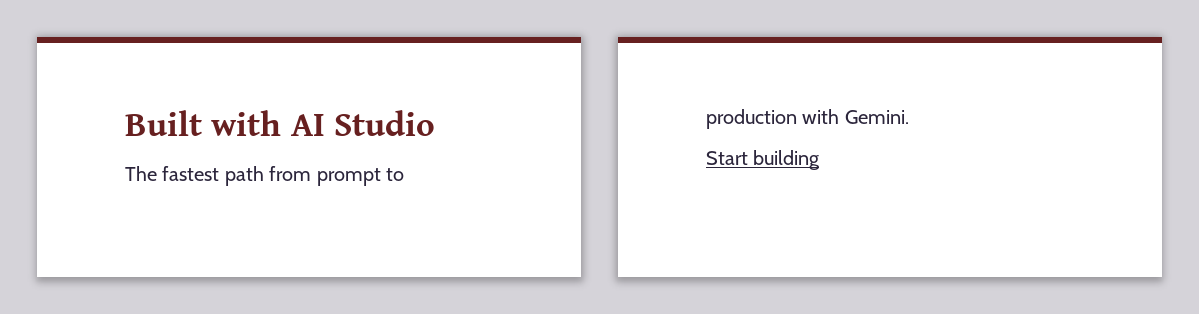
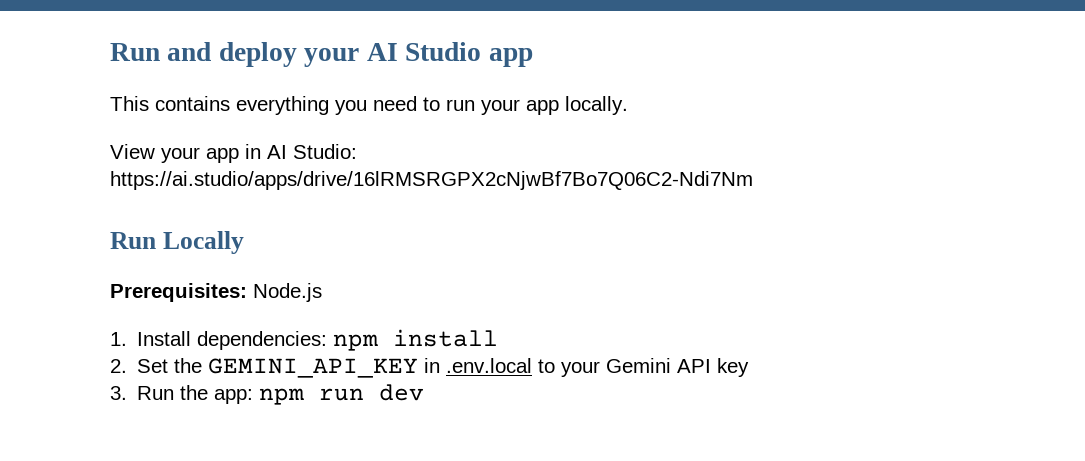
- Built with AI Studio
- The fastest path from prompt to production with Gemini.
- Start building
+ Run and deploy your AI Studio app
+ This contains everything you need to run your app locally.
+ View your app in AI Studio: https://ai.studio/apps/drive/16lRMSRGPX2cNjwBf7Bo7Q06C2-Ndi7Nm
+ Run Locally
+ Prerequisites: Node.js
+ 1. Install dependencies: npm install
+ 2. Set the GEMINI_API_KEY in .env.local to your Gemini API key
+ 3. Run the app: npm run dev

